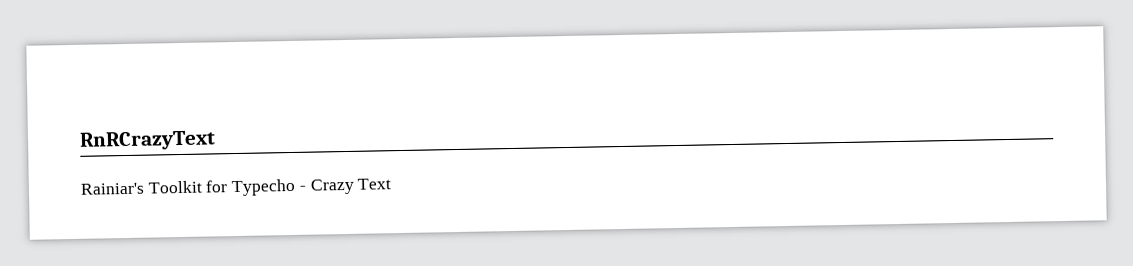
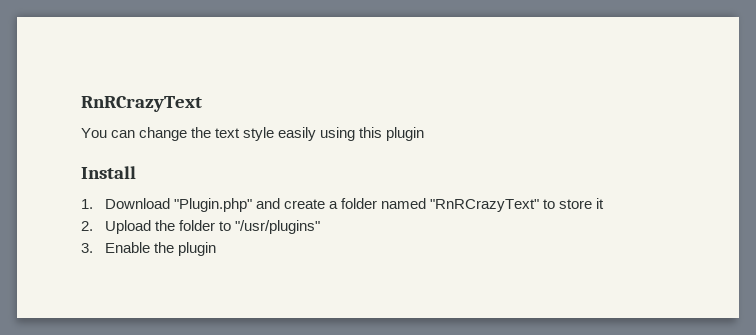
- Rainiar's Toolkit for Typecho - Crazy Text
+ You can change the text style easily using this plugin
+ Install
+ 1. Download "Plugin.php" and create a folder named "RnRCrazyText" to store it
+ 2. Upload the folder to "/usr/plugins"
+ 3. Enable the plugin

